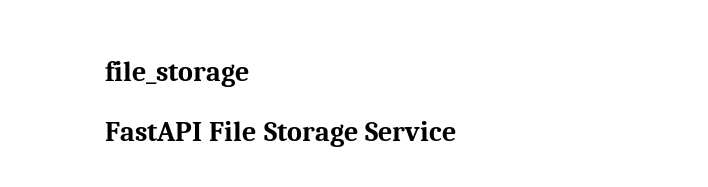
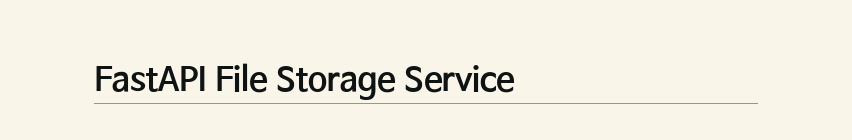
- file_storage

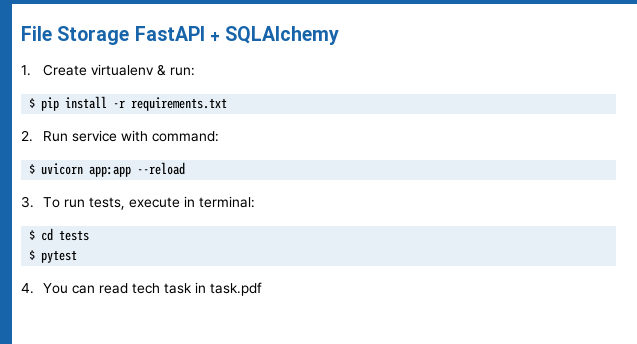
- FastAPI File Storage Service
+ File Storage FastAPI + SQLAlchemy
+ 1. Create virtualenv & run:
+ $ pip install -r requirements.txt
+ 2. Run service with command:
+ $ uvicorn app:app --reload
+ 3. To run tests, execute in terminal:
+ $ cd tests
+ $ pytest
+ 4. You can read tech task in task.pdf

